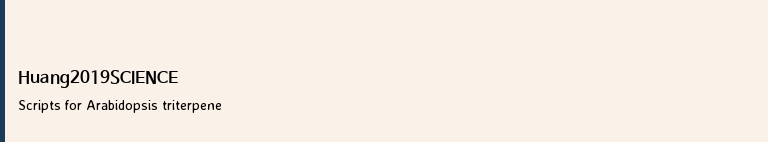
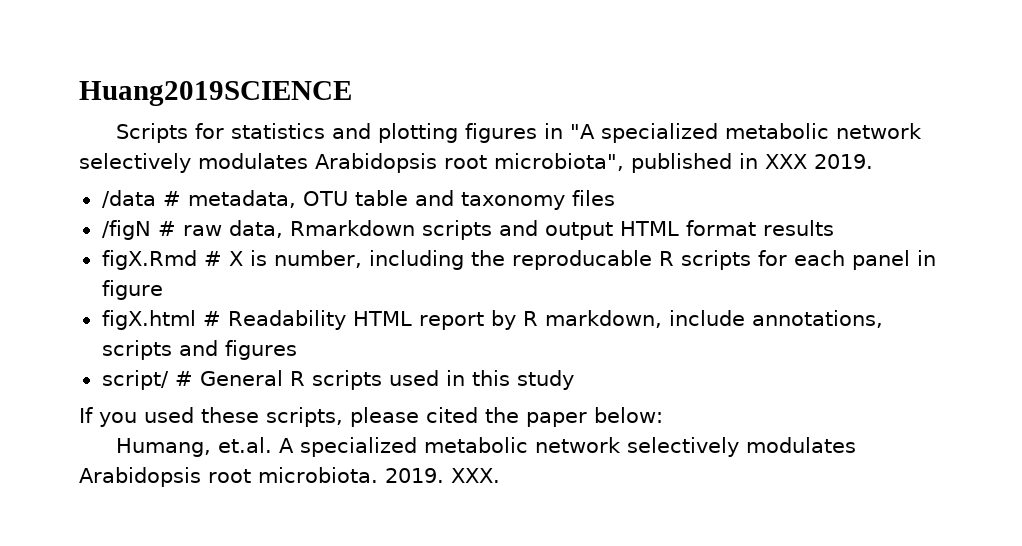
- Scripts for Arabidopsis triterpene
+ Scripts for statistics and plotting figures in "A specialized metabolic network selectively modulates Arabidopsis root microbiota", published in XXX 2019.
+ /data # metadata, OTU table and taxonomy files
+ /figN # raw data, Rmarkdown scripts and output HTML format results
+ figX.Rmd # X is number, including the reproducable R scripts for each panel in figure
+ figX.html # Readability HTML report by R markdown, include annotations, scripts and figures
+ script/ # General R scripts used in this study
+ If you used these scripts, please cited the paper below:
+ Humang, et.al. A specialized metabolic network selectively modulates Arabidopsis root microbiota. 2019. XXX.

